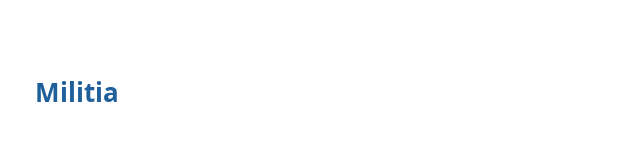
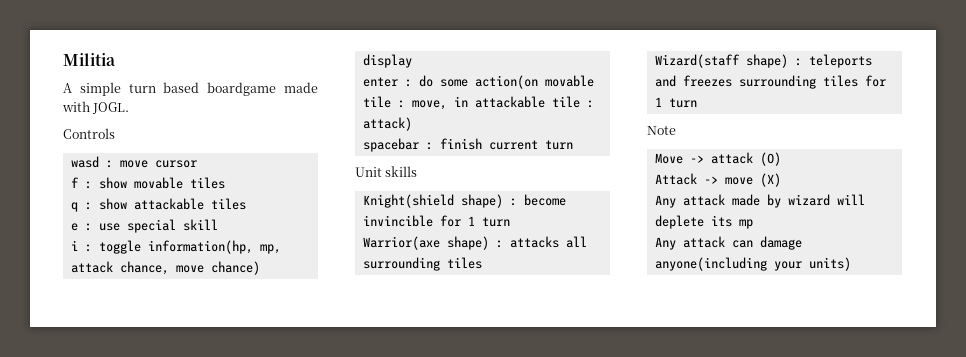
+ A simple turn based boardgame made with JOGL.
+ Controls
+ wasd : move cursor
+ f : show movable tiles
+ q : show attackable tiles
+ e : use special skill
+ i : toggle information(hp, mp, attack chance, move chance) display
+ enter : do some action(on movable tile : move, in attackable tile : attack)
+ spacebar : finish current turn
+ Unit skills
+ Knight(shield shape) : become invincible for 1 turn
+ Warrior(axe shape) : attacks all surrounding tiles
+ Wizard(staff shape) : teleports and freezes surrounding tiles for 1 turn
+ Note
+ Move -> attack (O)
+ Attack -> move (X)
+ Any attack made by wizard will deplete its mp
+ Any attack can damage anyone(including your units)

